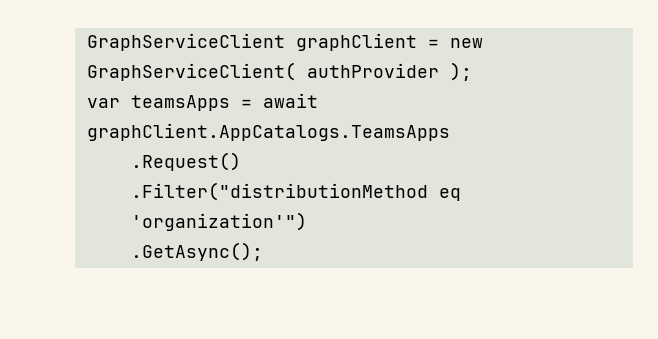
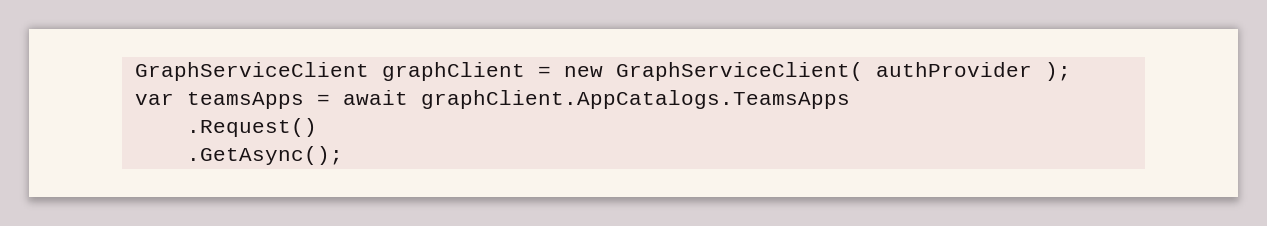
- .Filter("distributionMethod eq 'organization'")

